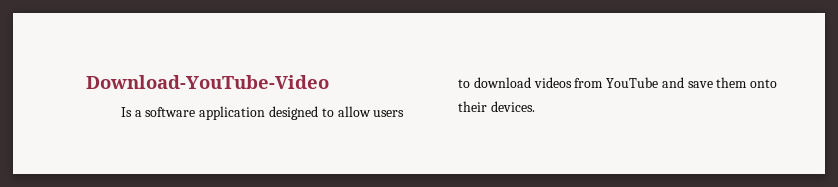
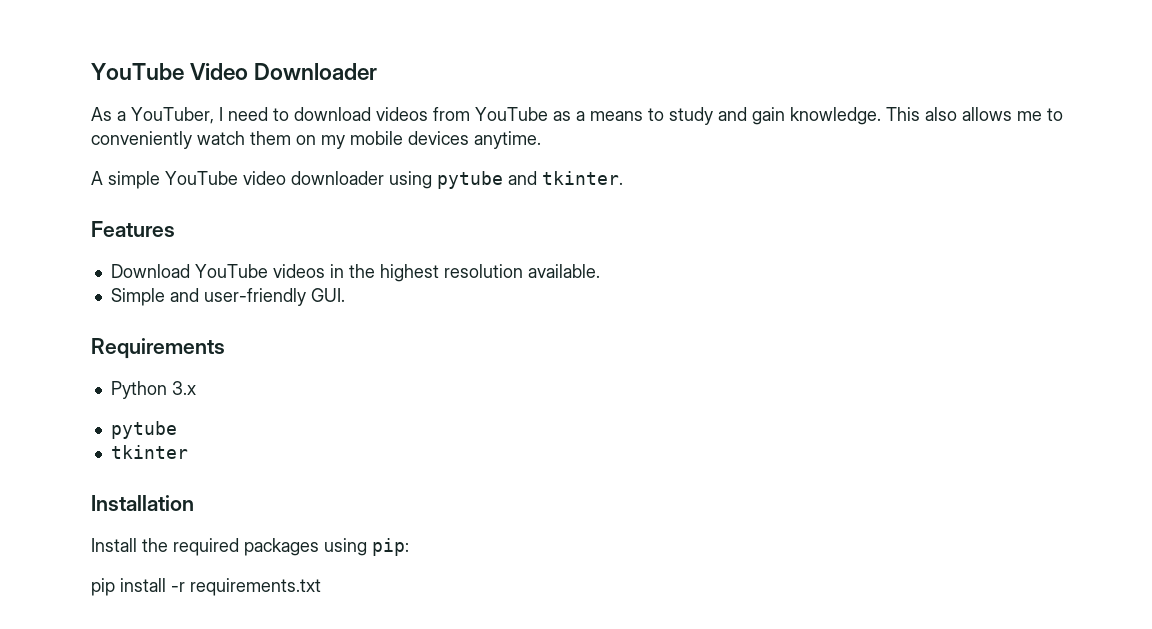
- Download-YouTube-Video
- Is a software application designed to allow users to download videos from YouTube and save them onto their devices.
+ YouTube Video Downloader
+ As a YouTuber, I need to download videos from YouTube as a means to study and gain knowledge. This also allows me to conveniently watch them on my mobile devices anytime.
+ A simple YouTube video downloader using pytube and tkinter.
+ Features
+ Download YouTube videos in the highest resolution available.
+ Simple and user-friendly GUI.
+ Requirements
+ Python 3.x
+ pytube
+ tkinter
+ Installation
+ Install the required packages using pip:
+ pip install -r requirements.txt

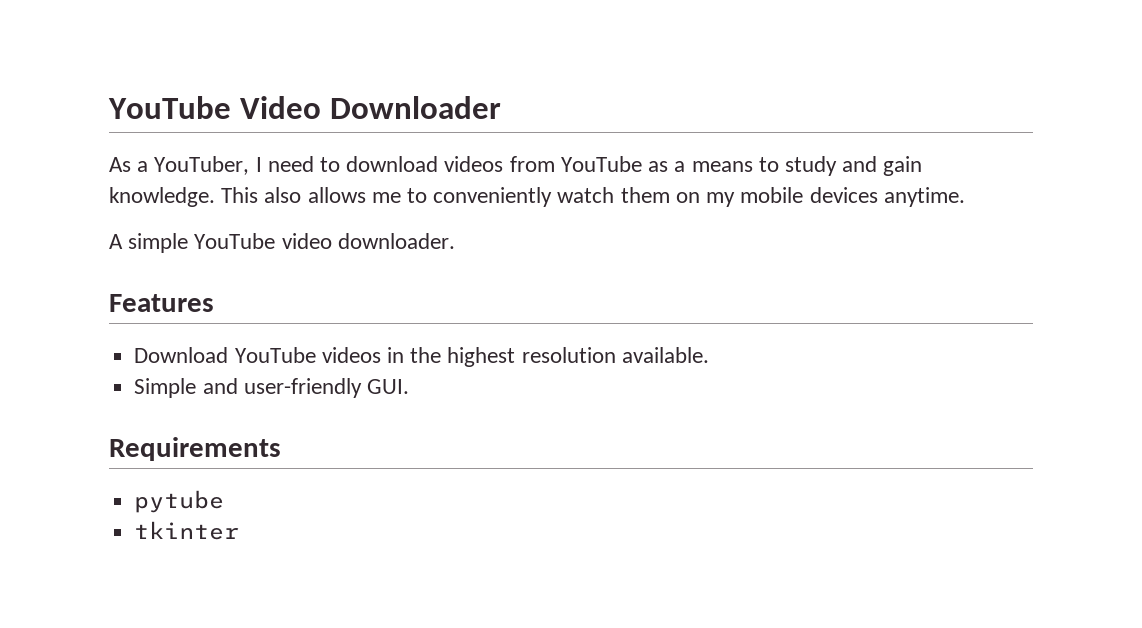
- A simple YouTube video downloader using pytube and tkinter.
+ A simple YouTube video downloader.
- Python 3.x
- Installation
- Install the required packages using pip:
- pip install -r requirements.txt

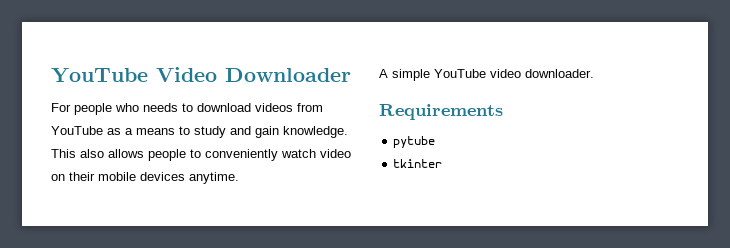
- As a YouTuber, I need to download videos from YouTube as a means to study and gain knowledge.
+ For people who needs to download videos from YouTube as a means to study and gain knowledge.
- This also allows me to conveniently watch them on my mobile devices anytime.
+ This also allows people to conveniently watch video on their mobile devices anytime.
- Features
- Download YouTube videos in the highest resolution available.
- Simple and user-friendly GUI.

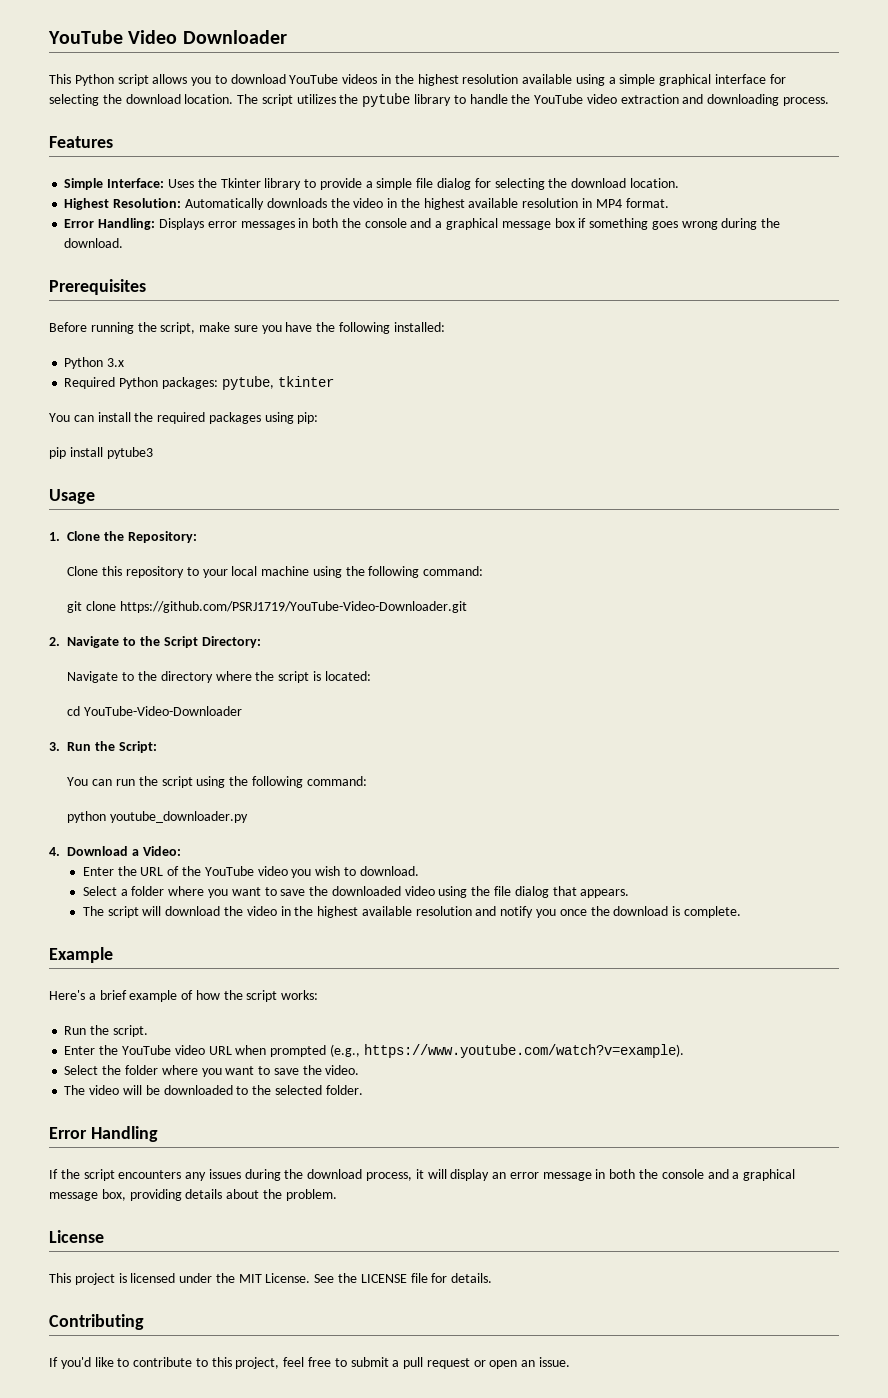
- For people who needs to download videos from YouTube as a means to study and gain knowledge. This also allows people to conveniently watch video on their mobile devices anytime.
- A simple YouTube video downloader.
- Requirements
- pytube
- tkinter
+ This Python script allows you to download YouTube videos in the highest resolution available using a simple graphical interface for selecting the download location. The script utilizes the pytube library to handle the YouTube video extraction and downloading process.
+ Features
+ Simple Interface: Uses the Tkinter library to provide a simple file dialog for selecting the download location.
+ Highest Resolution: Automatically downloads the video in the highest available resolution in MP4 format.
+ Error Handling: Displays error messages in both the console and a graphical message box if something goes wrong during the download.
+ Prerequisites
+ Before running the script, make sure you have the following installed:
+ Python 3.x
+ Required Python packages: pytube, tkinter
+ You can install the required packages using pip:
+ pip install pytube3
+ Usage
+ 1. Clone the Repository:
+ Clone this repository to your local machine using the following command:
+ git clone https://github.com/PSRJ1719/YouTube-Video-Downloader.git
+ 2. Navigate to the Script Directory:
+ Navigate to the directory where the script is located:
+ cd YouTube-Video-Downloader
+ 3. Run the Script:
+ You can run the script using the following command:
+ python youtube_downloader.py
+ 4. Download a Video:
+ Enter the URL of the YouTube video you wish to download.
+ Select a folder where you want to save the downloaded video using the file dialog that appears.
+ The script will download the video in the highest available resolution and notify you once the download is complete.
+ Example
+ Here's a brief example of how the script works:
+ Run the script.
+ Enter the YouTube video URL when prompted (e.g., https://www.youtube.com/watch?v=example).
+ Select the folder where you want to save the video.
+ The video will be downloaded to the selected folder.
+ Error Handling
+ If the script encounters any issues during the download process, it will display an error message in both the console and a graphical message box, providing details about the problem.
+ License
+ This project is licensed under the MIT License. See the LICENSE file for details.
+ Contributing
+ If you'd like to contribute to this project, feel free to submit a pull request or open an issue.

